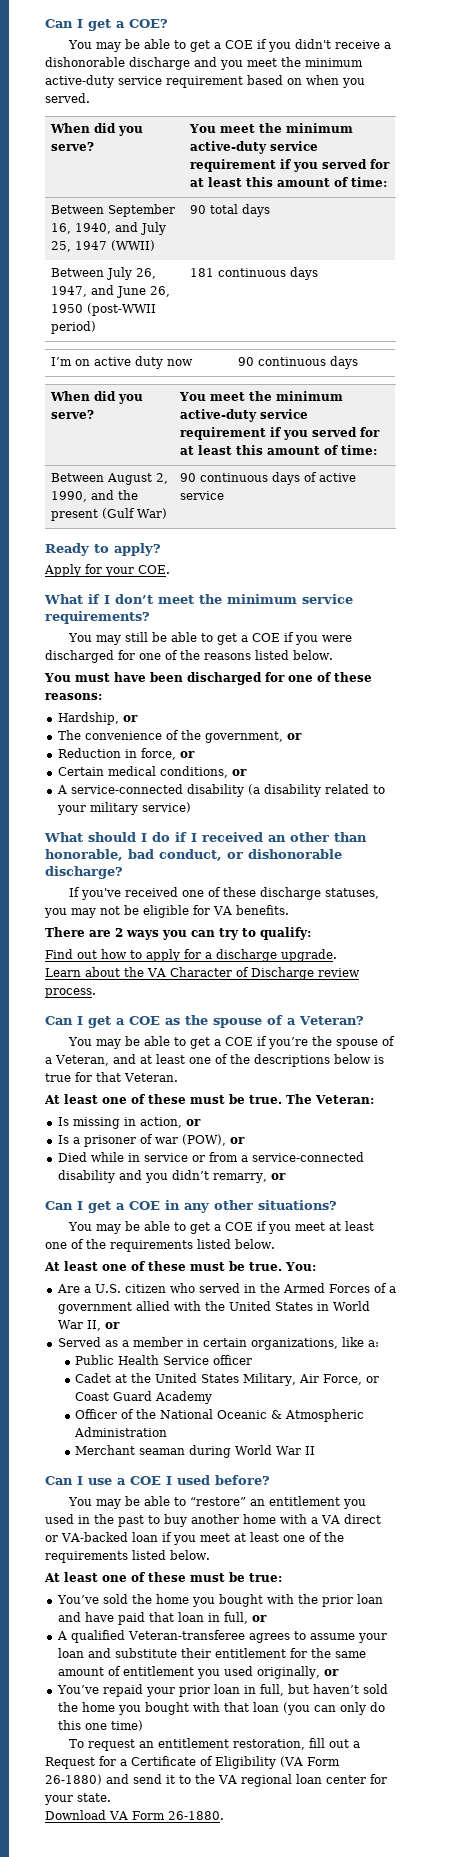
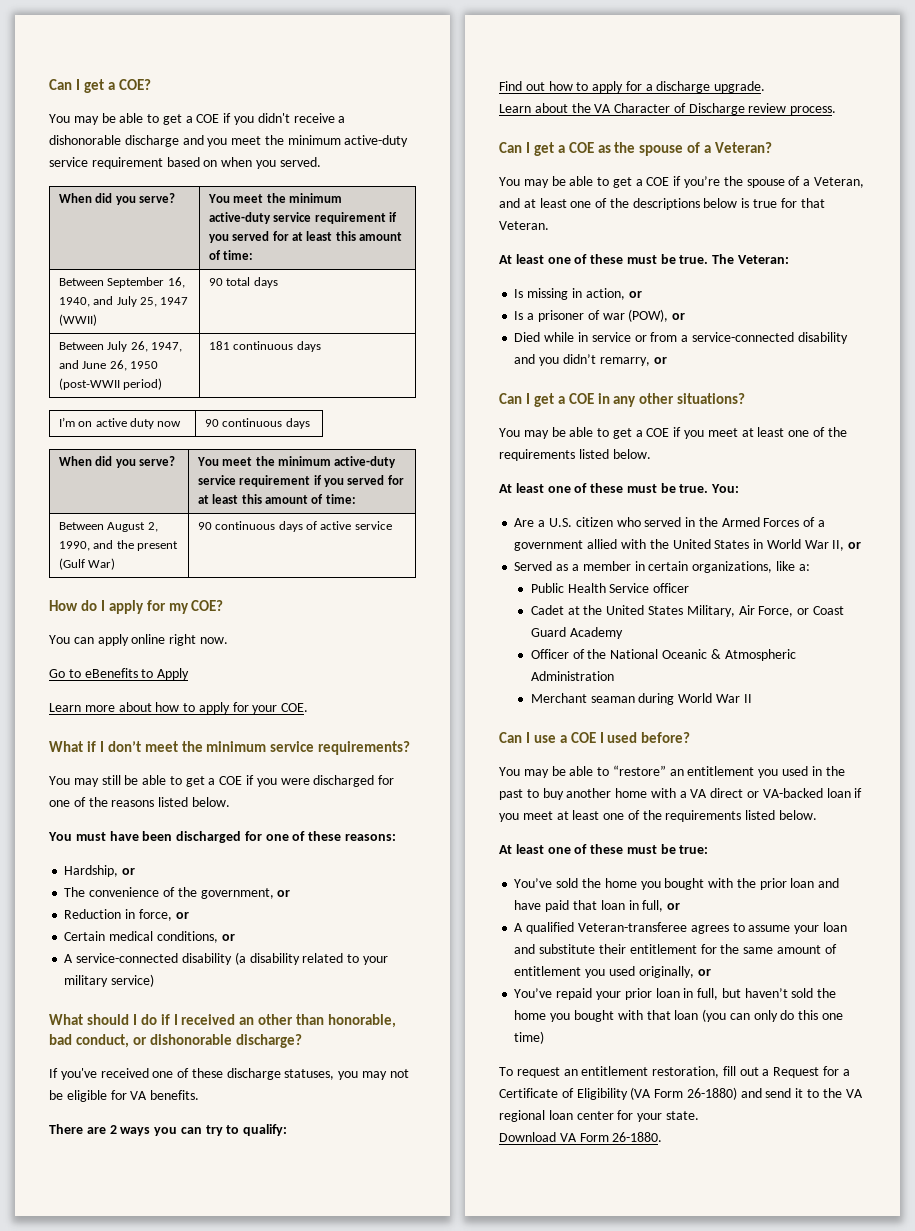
- Ready to apply?
- Apply for your COE.
+ How do I apply for my COE?
+ You can apply online right now.
+ Go to eBenefits to Apply
+ Learn more about how to apply for your COE.

